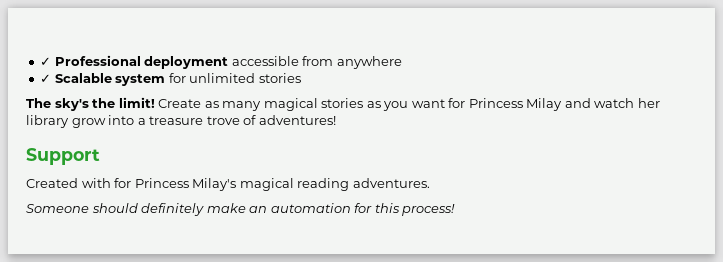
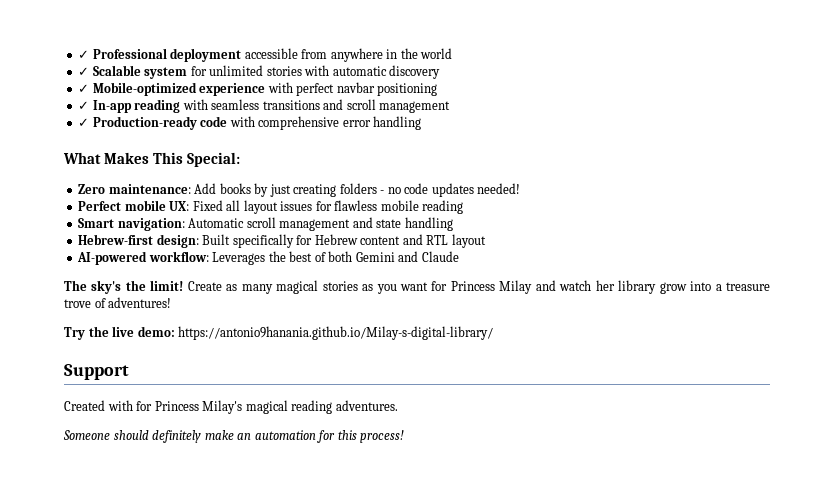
- ✓ Professional deployment accessible from anywhere
+ ✓ Professional deployment accessible from anywhere in the world
- ✓ Scalable system for unlimited stories
+ ✓ Scalable system for unlimited stories with automatic discovery
+ ✓ Mobile-optimized experience with perfect navbar positioning
+ ✓ In-app reading with seamless transitions and scroll management
+ ✓ Production-ready code with comprehensive error handling
+ What Makes This Special:
+ Zero maintenance: Add books by just creating folders - no code updates needed!
+ Perfect mobile UX: Fixed all layout issues for flawless mobile reading
+ Smart navigation: Automatic scroll management and state handling
+ Hebrew-first design: Built specifically for Hebrew content and RTL layout
+ AI-powered workflow: Leverages the best of both Gemini and Claude
+ Try the live demo: https://antonio9hanania.github.io/Milay-s-digital-library/

